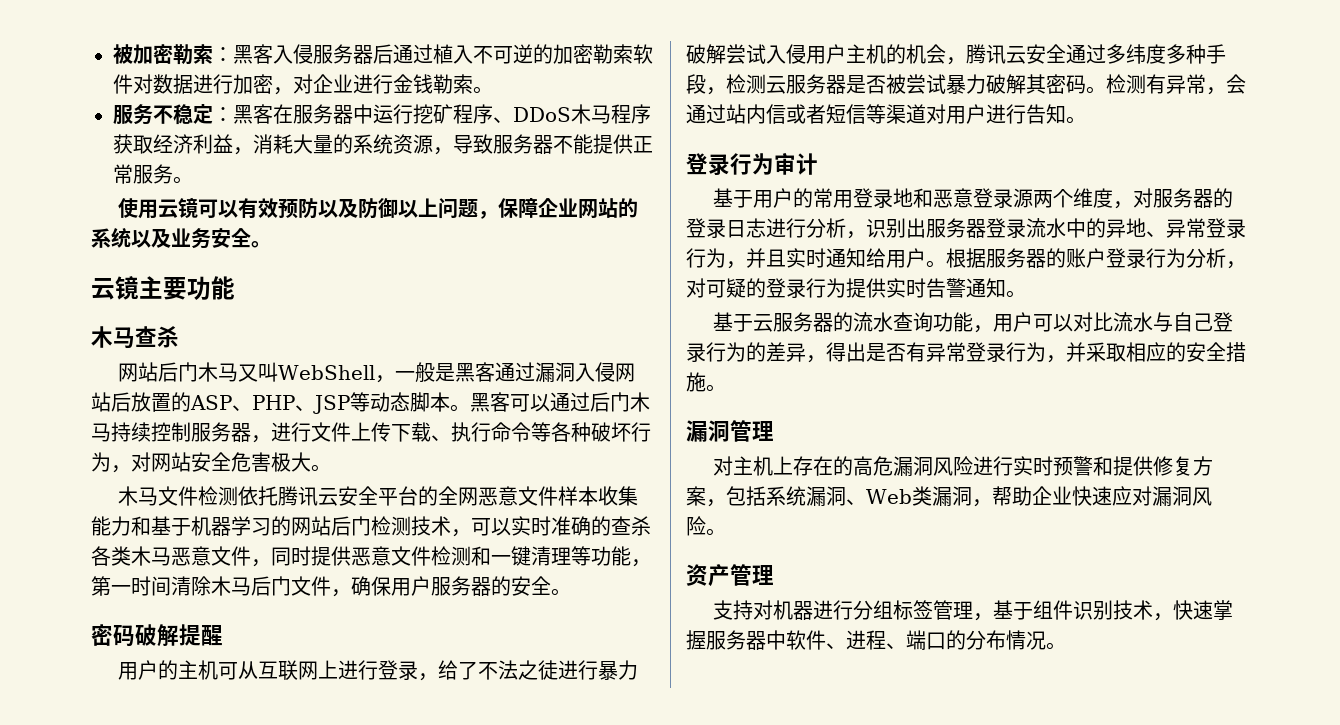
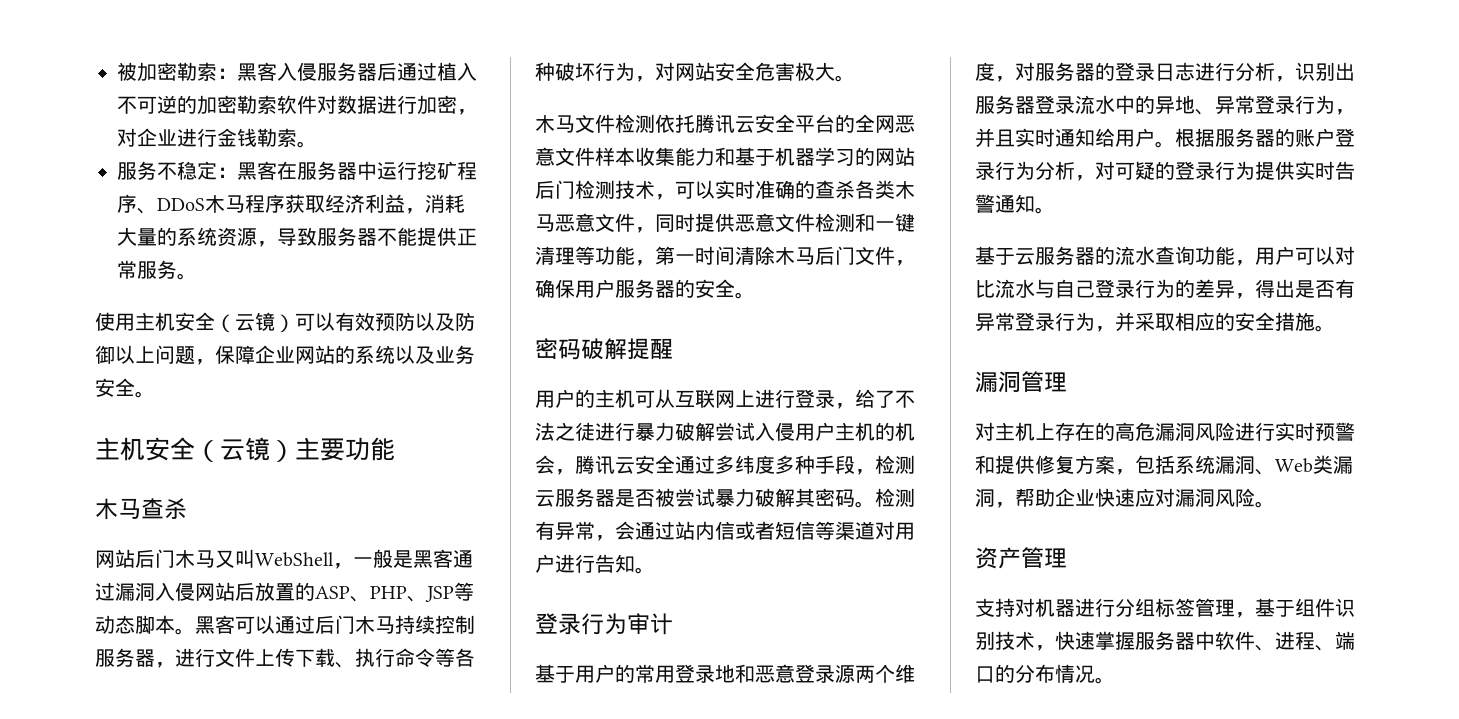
- 使用云镜可以有效预防以及防御以上问题，保障企业网站的系统以及业务安全。
+ 使用主机安全（云镜）可以有效预防以及防御以上问题，保障企业网站的系统以及业务安全。
- 云镜主要功能
+ 主机安全（云镜）主要功能

